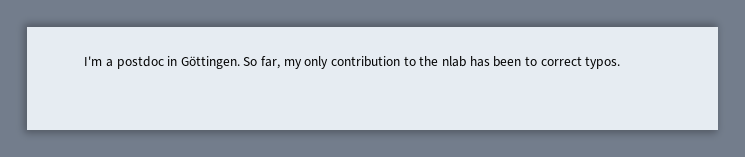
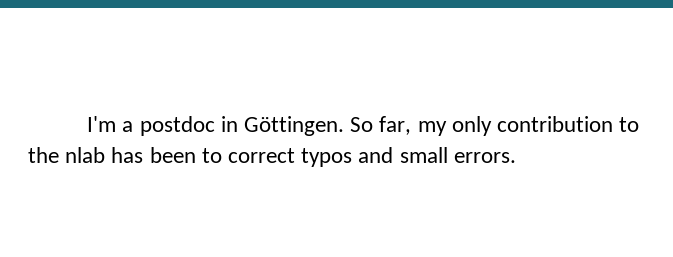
- So far, my only contribution to the nlab has been to correct typos.
+ So far, my only contribution to the nlab has been to correct typos and small errors.

